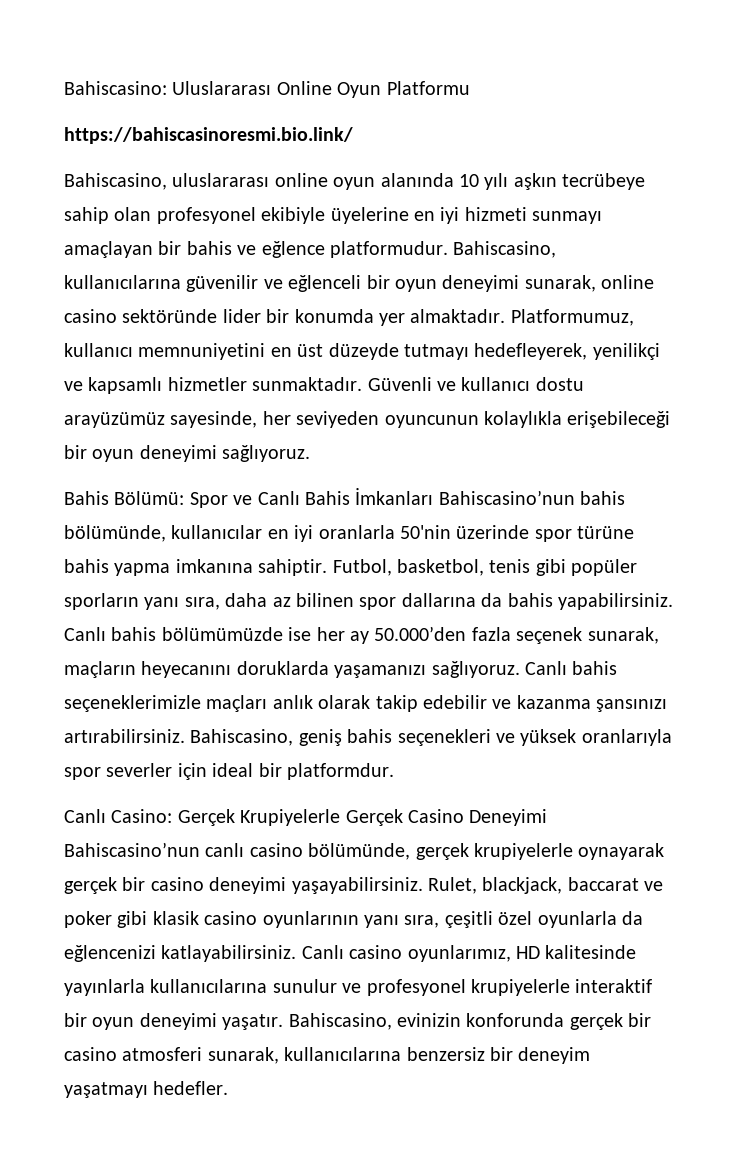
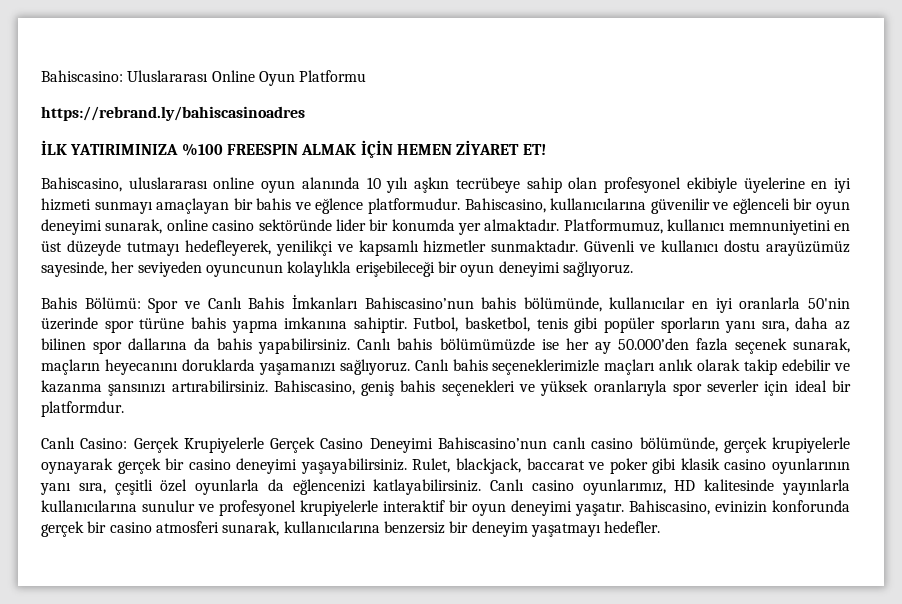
- https://bahiscasinoresmi.bio.link/
+ https://rebrand.ly/bahiscasinoadres
+ İLK YATIRIMINIZA %100 FREESPIN ALMAK İÇİN HEMEN ZİYARET ET!

